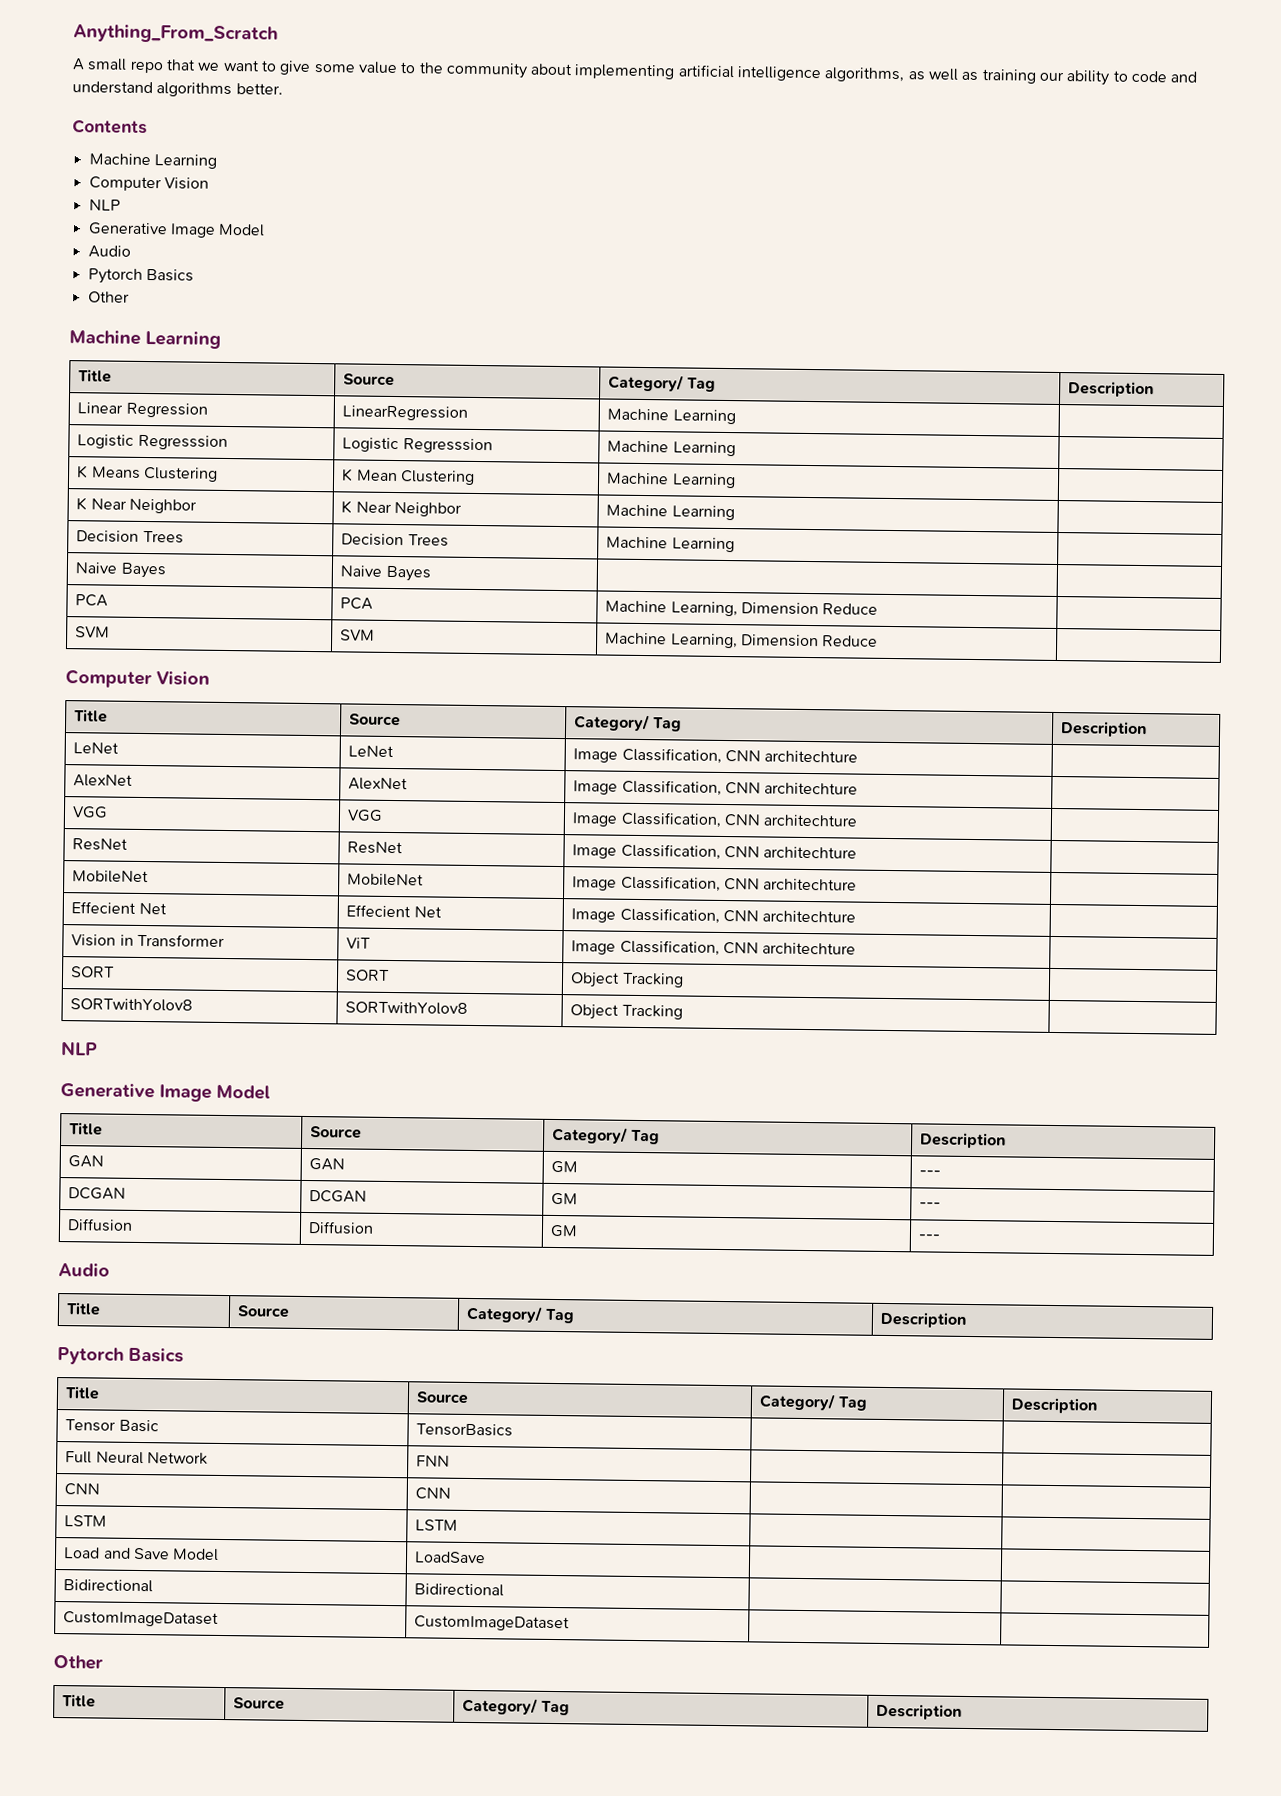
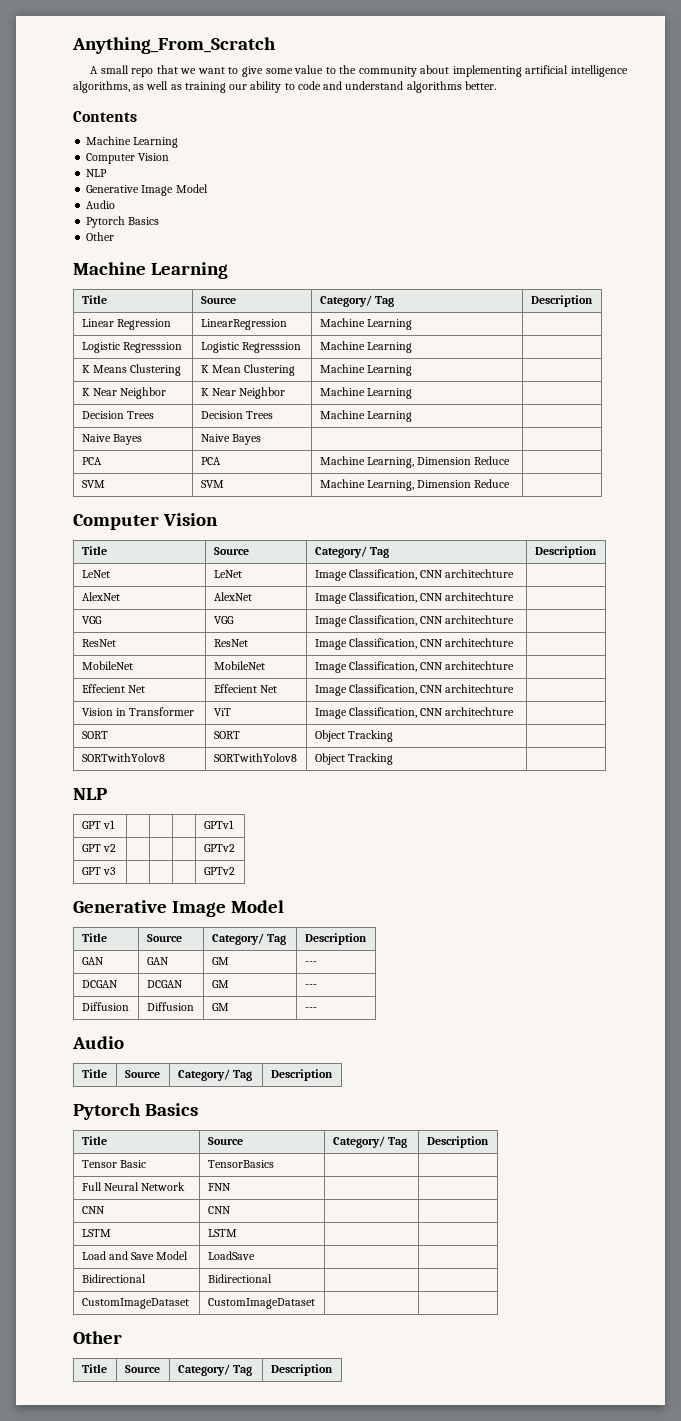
+ GPT v1 | | | | GPTv1
+ GPT v2 | | | | GPTv2
+ GPT v3 | | | | GPTv2

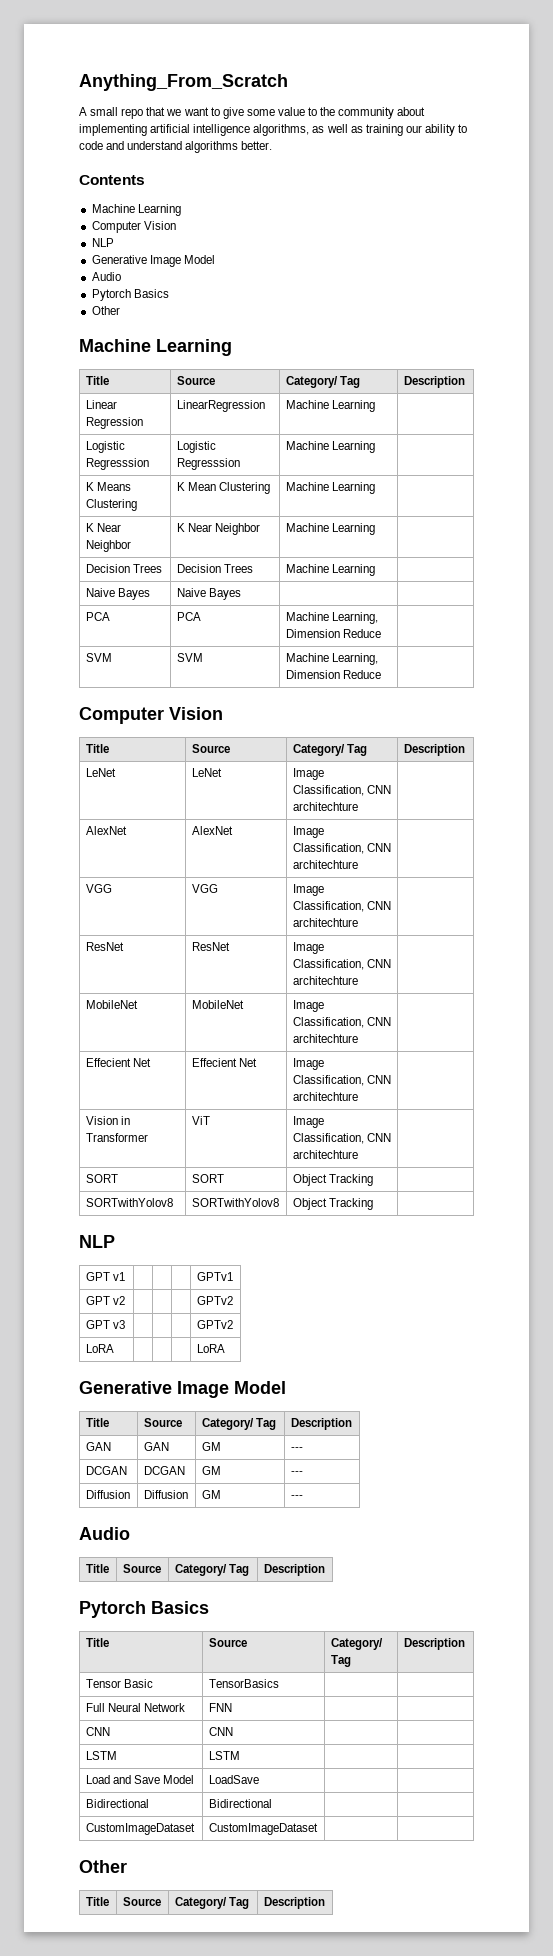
+ LoRA | | | | LoRA

